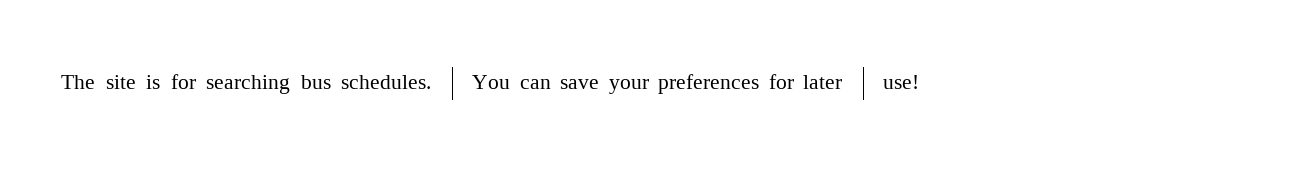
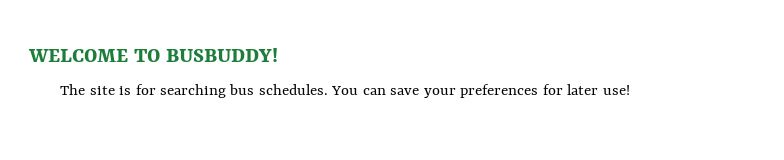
+ WELCOME TO BUSBUDDY!

